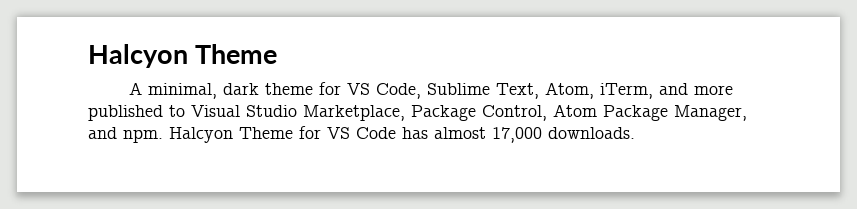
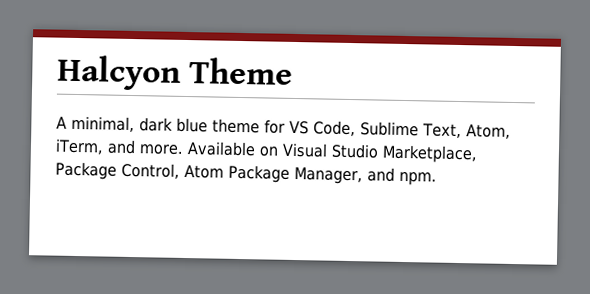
- A minimal, dark theme for VS Code, Sublime Text, Atom, iTerm, and more published to Visual Studio Marketplace, Package Control, Atom Package Manager, and npm. Halcyon Theme for VS Code has almost 17,000 downloads.
+ A minimal, dark blue theme for VS Code, Sublime Text, Atom, iTerm, and more. Available on Visual Studio Marketplace, Package Control, Atom Package Manager, and npm.

